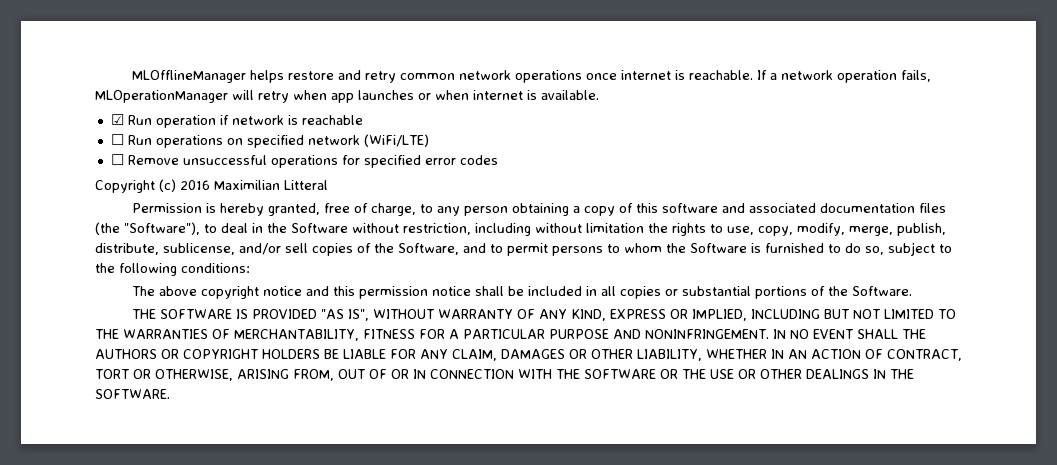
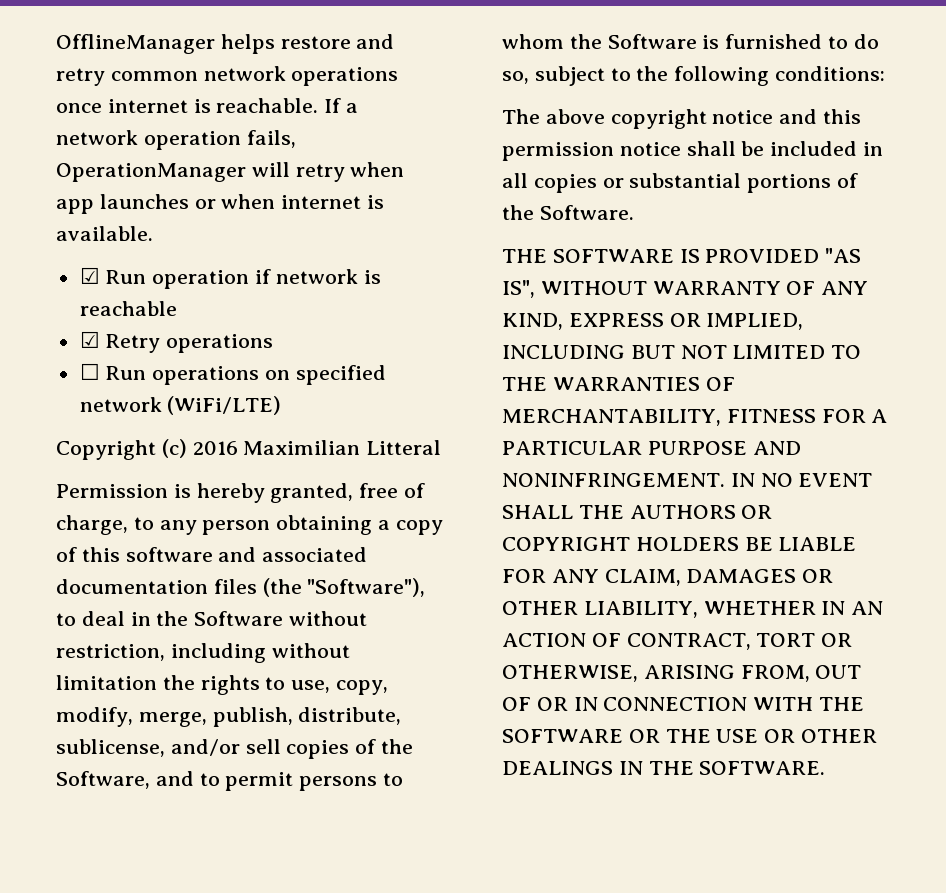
- MLOfflineManager helps restore and retry common network operations once internet is reachable.
+ OfflineManager helps restore and retry common network operations once internet is reachable.
- If a network operation fails, MLOperationManager will retry when app launches or when internet is available.
+ If a network operation fails, OperationManager will retry when app launches or when internet is available.
+ ☑ Retry operations
- ☐ Remove unsuccessful operations for specified error codes

